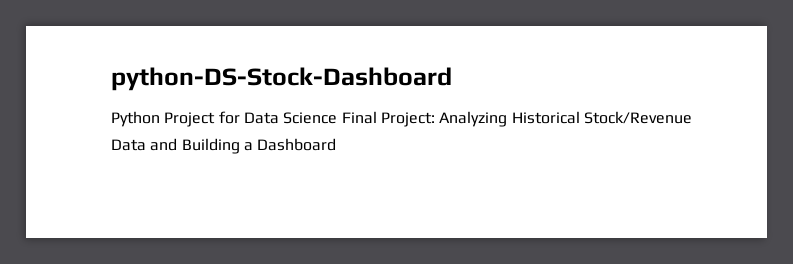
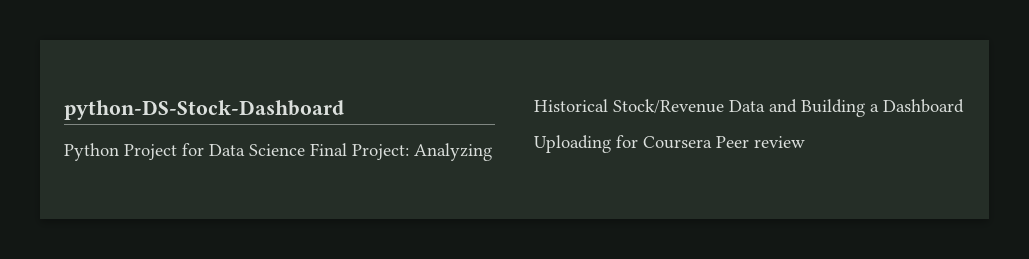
+ Uploading for Coursera Peer review

